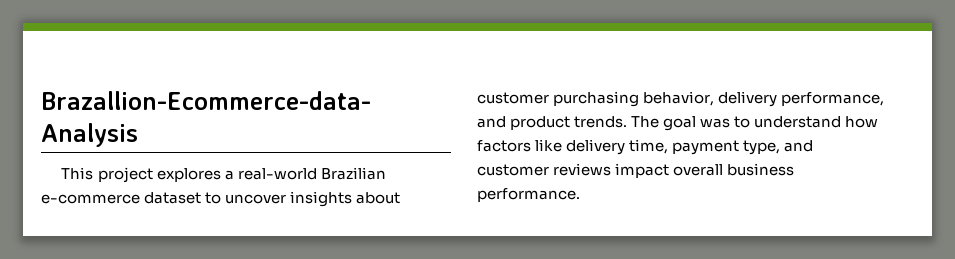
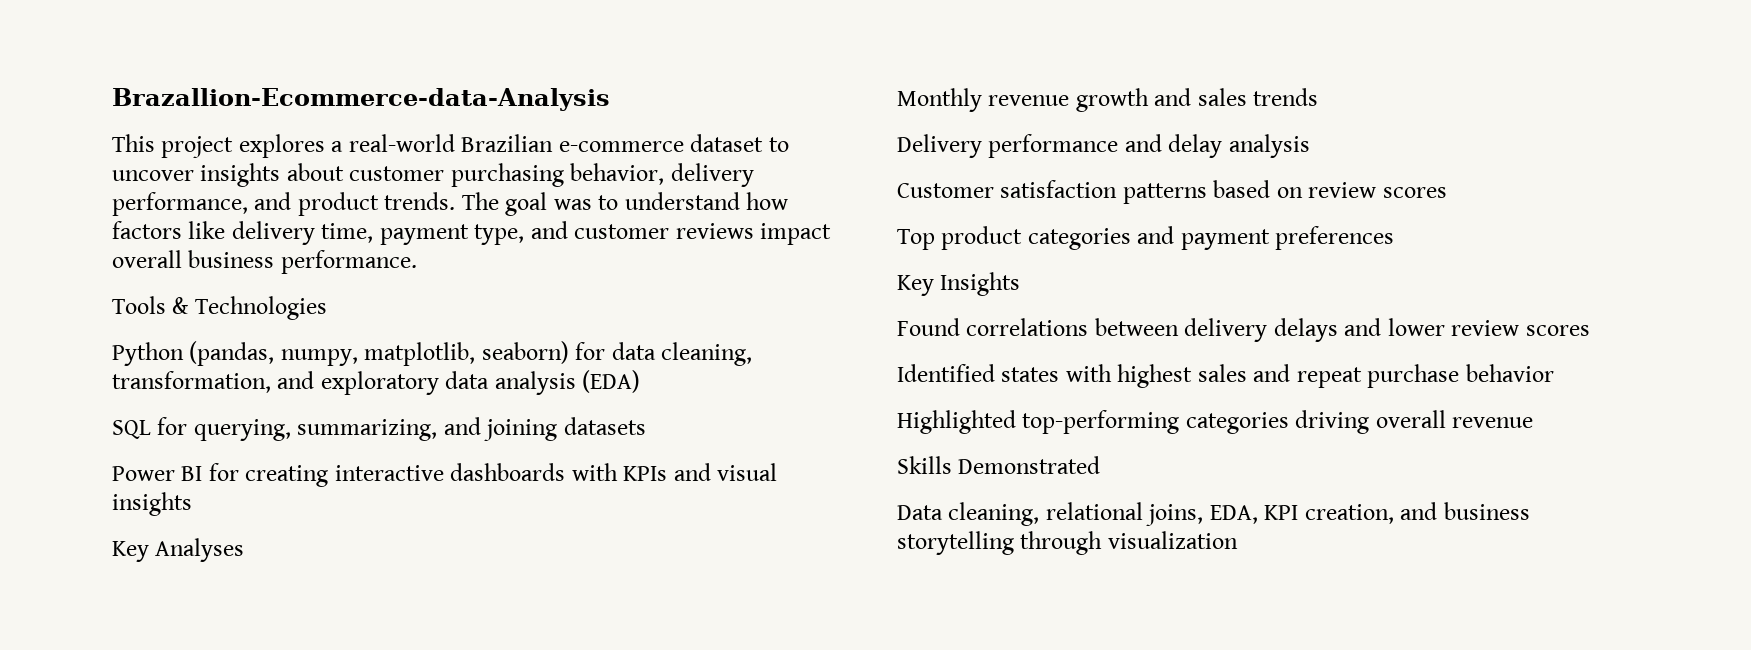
+ Tools & Technologies
+ Python (pandas, numpy, matplotlib, seaborn) for data cleaning, transformation, and exploratory data analysis (EDA)
+ SQL for querying, summarizing, and joining datasets
+ Power BI for creating interactive dashboards with KPIs and visual insights
+ Key Analyses
+ Monthly revenue growth and sales trends
+ Delivery performance and delay analysis
+ Customer satisfaction patterns based on review scores
+ Top product categories and payment preferences
+ Key Insights
+ Found correlations between delivery delays and lower review scores
+ Identified states with highest sales and repeat purchase behavior
+ Highlighted top-performing categories driving overall revenue
+ Skills Demonstrated
+ Data cleaning, relational joins, EDA, KPI creation, and business storytelling through visualization

